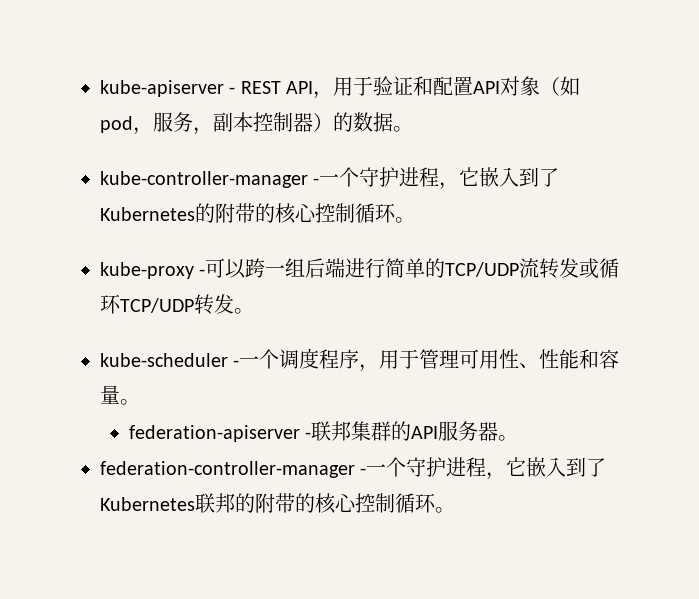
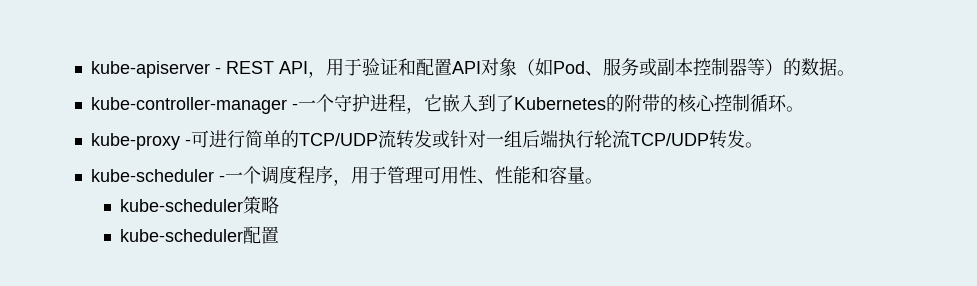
- kube-apiserver - REST API，用于验证和配置API对象（如pod，服务，副本控制器）的数据。
+ kube-apiserver - REST API，用于验证和配置API对象（如Pod、服务或副本控制器等）的数据。
- kube-proxy -可以跨一组后端进行简单的TCP/UDP流转发或循环TCP/UDP转发。
+ kube-proxy -可进行简单的TCP/UDP流转发或针对一组后端执行轮流TCP/UDP转发。
- federation-apiserver -联邦集群的API服务器。
- federation-controller-manager -一个守护进程，它嵌入到了Kubernetes联邦的附带的核心控制循环。
+ kube-scheduler策略
+ kube-scheduler配置

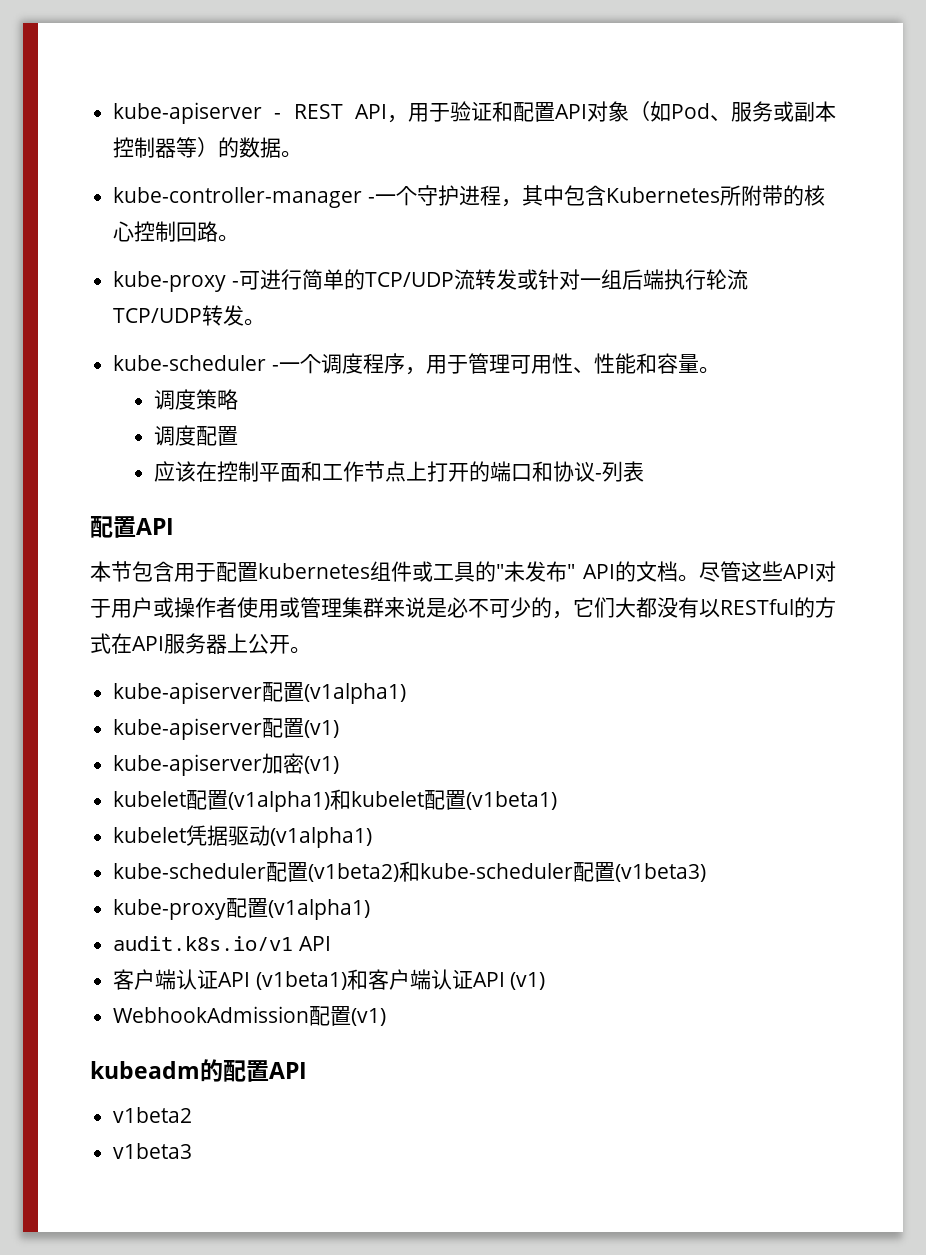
- kube-controller-manager -一个守护进程，它嵌入到了Kubernetes的附带的核心控制循环。
+ kube-controller-manager -一个守护进程，其中包含Kubernetes所附带的核心控制回路。
- kube-scheduler策略
+ 调度策略
- kube-scheduler配置
+ 调度配置
+ 应该在控制平面和工作节点上打开的端口和协议-列表
+ 配置API
+ 本节包含用于配置kubernetes组件或工具的"未发布" API的文档。尽管这些API对于用户或操作者使用或管理集群来说是必不可少的，它们大都没有以RESTful的方式在API服务器上公开。
+ kube-apiserver配置(v1alpha1)
+ kube-apiserver配置(v1)
+ kube-apiserver加密(v1)
+ kubelet配置(v1alpha1)和kubelet配置(v1beta1)
+ kubelet凭据驱动(v1alpha1)
+ kube-scheduler配置(v1beta2)和kube-scheduler配置(v1beta3)
+ kube-proxy配置(v1alpha1)
+ audit.k8s.io/v1 API
+ 客户端认证API (v1beta1)和客户端认证API (v1)
+ WebhookAdmission配置(v1)
+ kubeadm的配置API
+ v1beta2
+ v1beta3

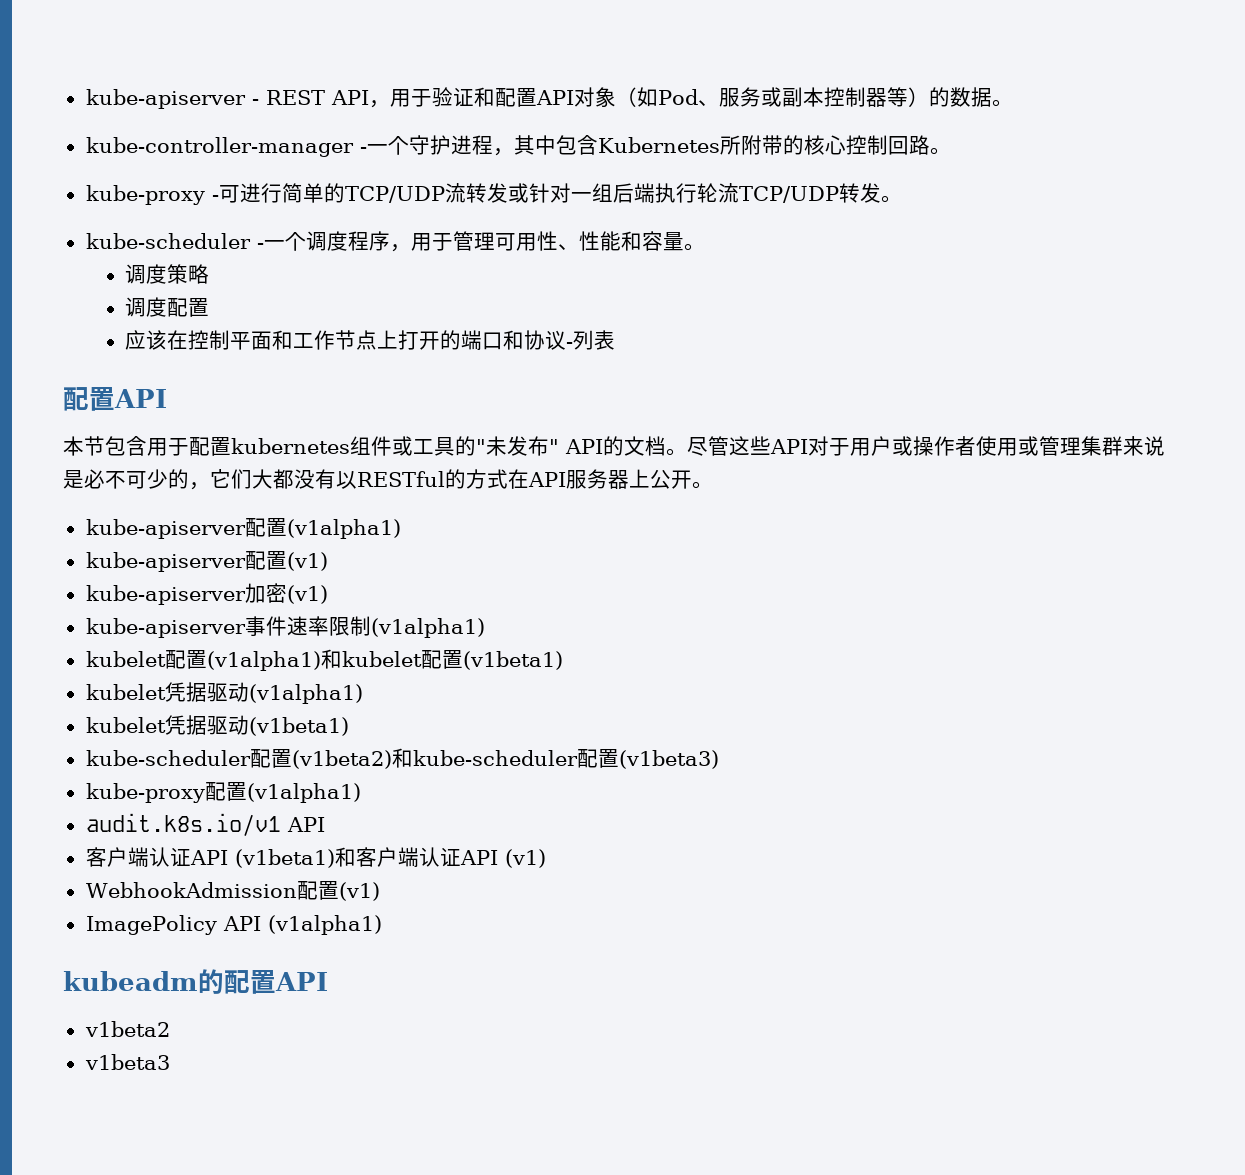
+ kube-apiserver事件速率限制(v1alpha1)
+ kubelet凭据驱动(v1beta1)
+ ImagePolicy API (v1alpha1)

